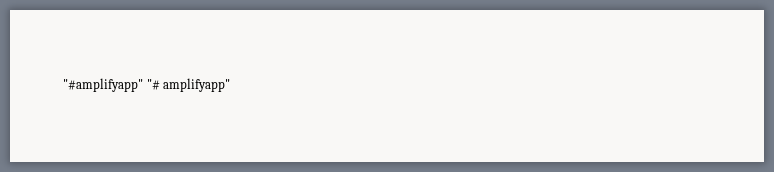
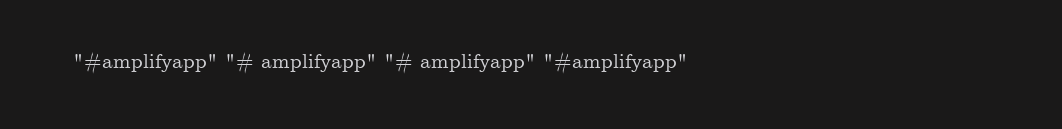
- "#amplifyapp" "# amplifyapp"
+ "#amplifyapp" "# amplifyapp" "# amplifyapp" "#amplifyapp"

